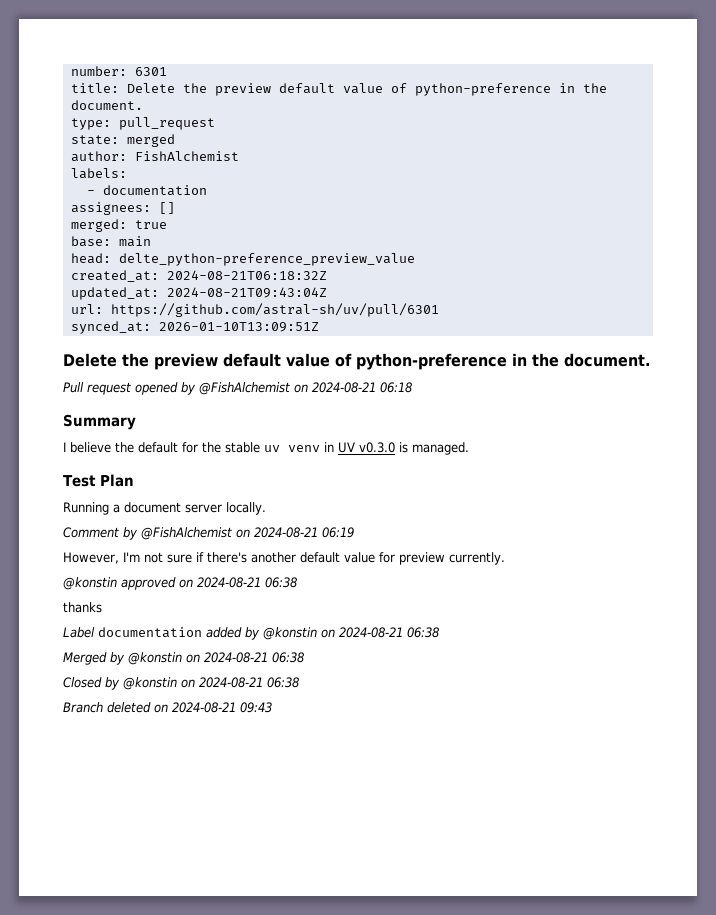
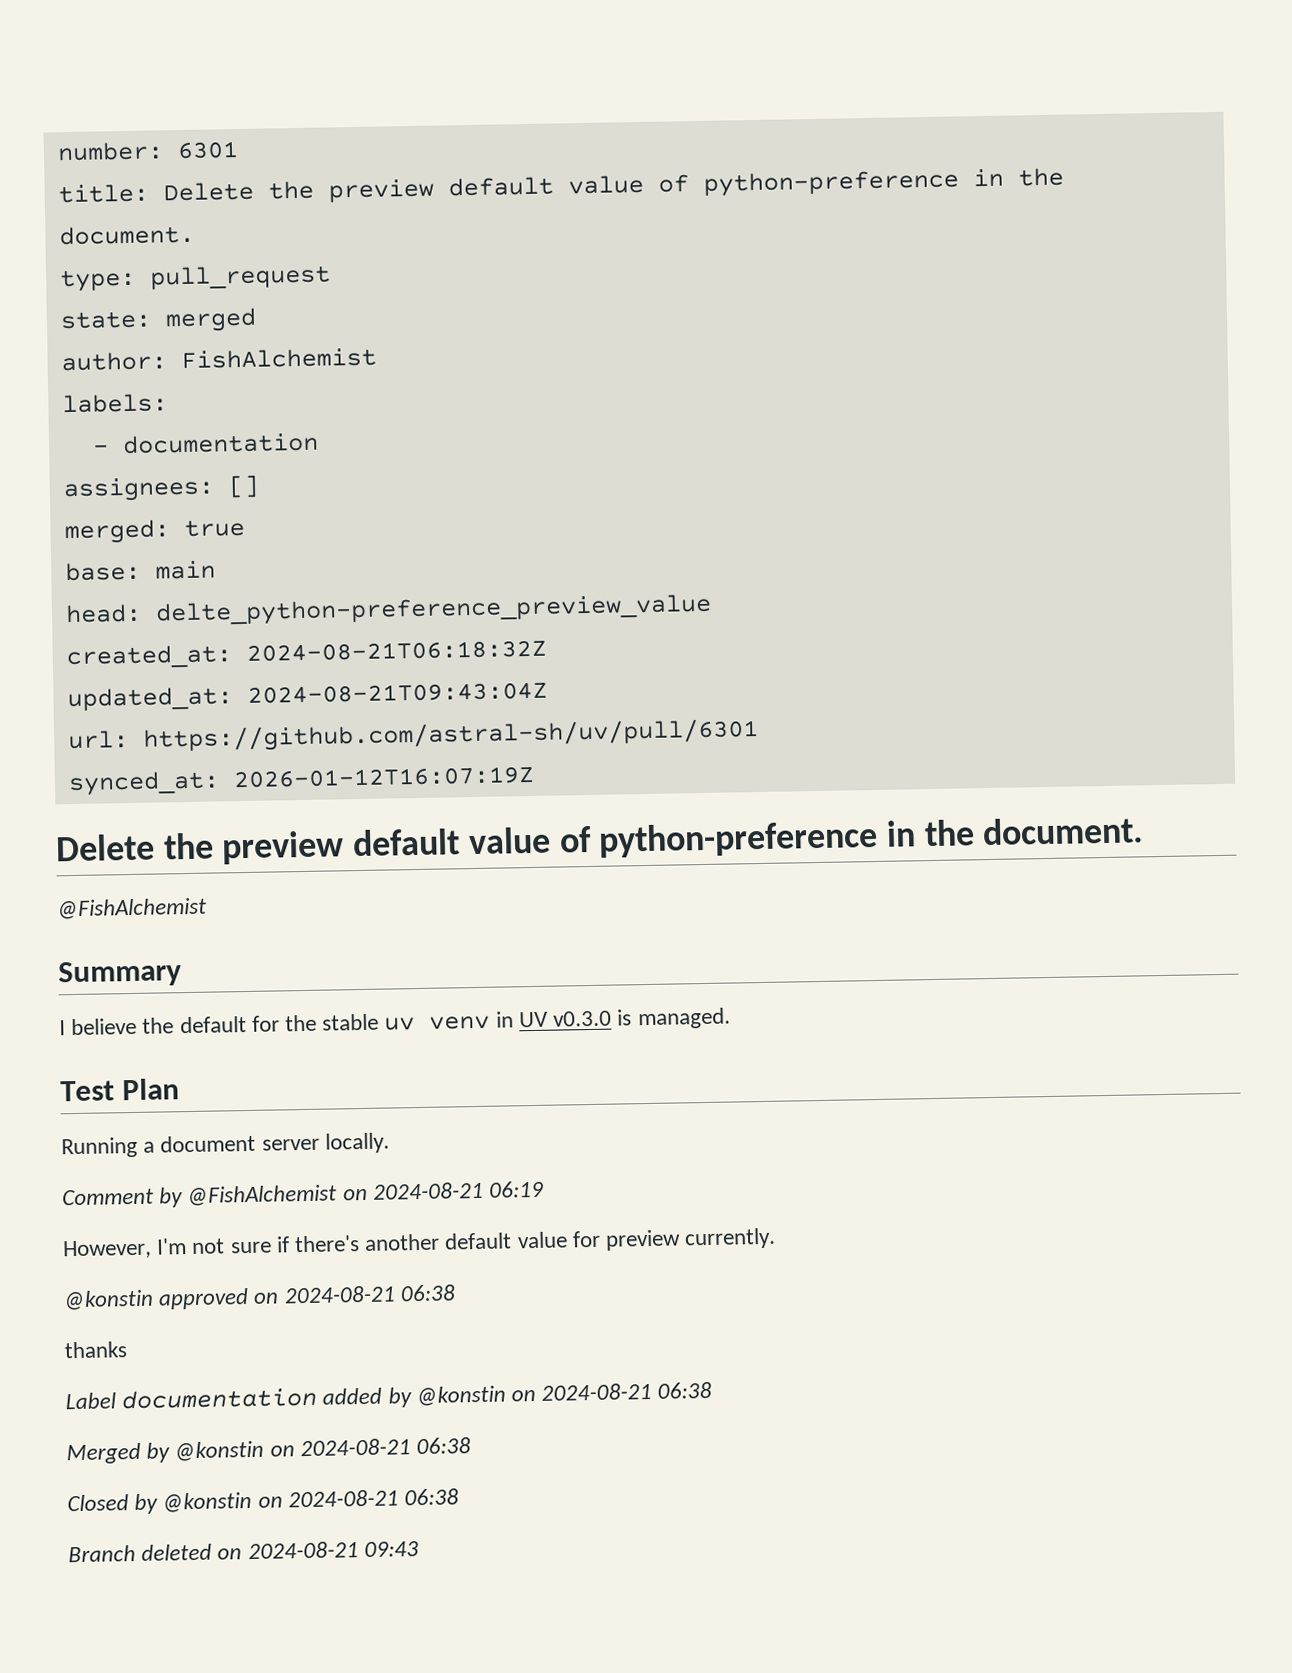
- synced_at: 2026-01-10T13:09:51Z
+ synced_at: 2026-01-12T16:07:19Z
  Delete the preview default value of python-preference in the document.
- Pull request opened by @FishAlchemist on 2024-08-21 06:18
+ @FishAlchemist

